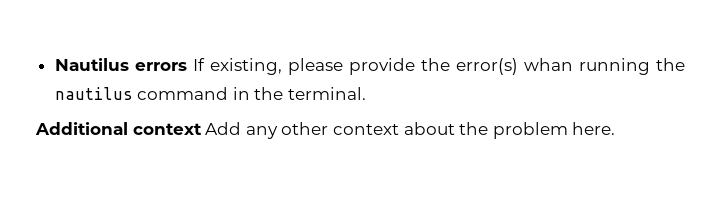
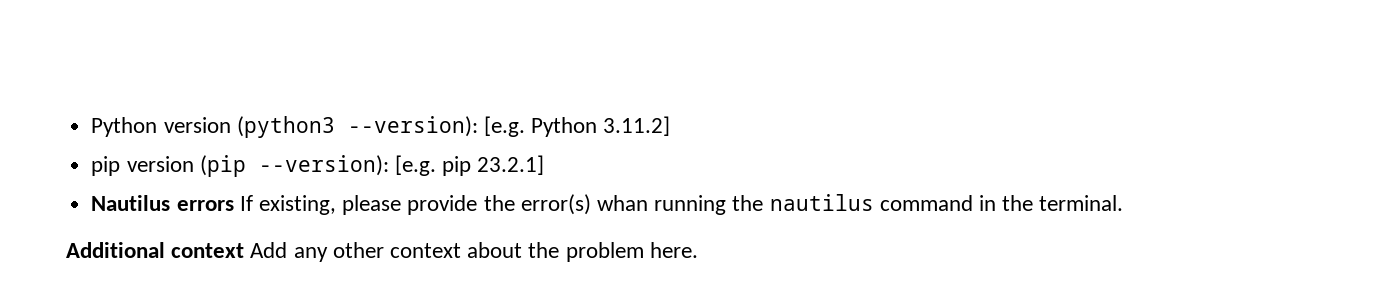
+ Python version (python3 --version): [e.g. Python 3.11.2]
+ pip version (pip --version): [e.g. pip 23.2.1]

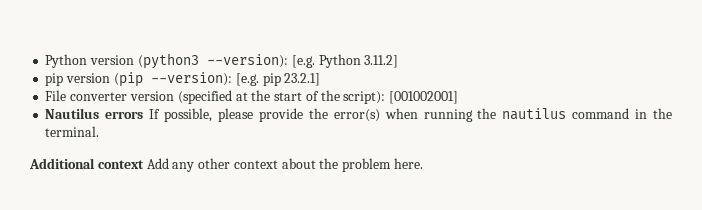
+ File converter version (specified at the start of the script): [001002001]
- Nautilus errors If existing, please provide the error(s) whan running the nautilus command in the terminal.
+ Nautilus errors If possible, please provide the error(s) when running the nautilus command in the terminal.

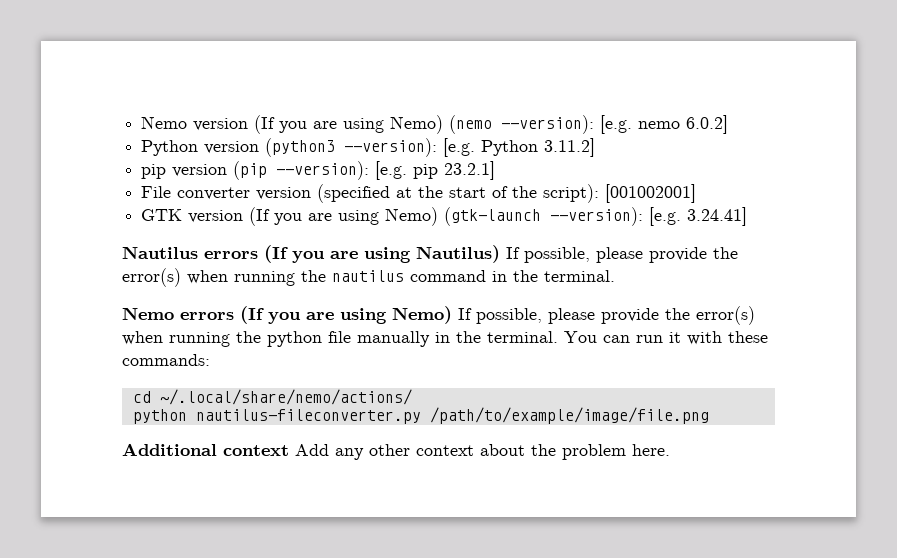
+ Nemo version (If you are using Nemo) (nemo --version): [e.g. nemo 6.0.2]
- Nautilus errors If possible, please provide the error(s) when running the nautilus command in the terminal.
+ GTK version (If you are using Nemo) (gtk-launch --version): [e.g. 3.24.41]
+ Nautilus errors (If you are using Nautilus) If possible, please provide the error(s) when running the nautilus command in the terminal.
+ Nemo errors (If you are using Nemo) If possible, please provide the error(s) when running the python file manually in the terminal. You can run it with these commands:
+ cd ~/.local/share/nemo/actions/
+ python nautilus-fileconverter.py /path/to/example/image/file.png

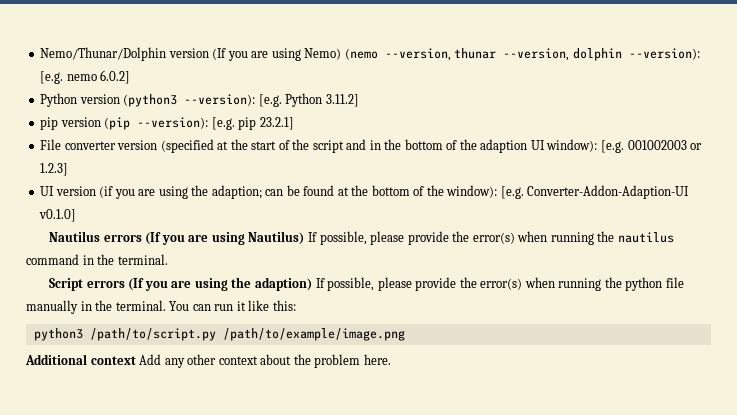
- Nemo version (If you are using Nemo) (nemo --version): [e.g. nemo 6.0.2]
+ Nemo/Thunar/Dolphin version (If you are using Nemo) (nemo --version, thunar --version, dolphin --version): [e.g. nemo 6.0.2]
- File converter version (specified at the start of the script): [001002001]
- GTK version (If you are using Nemo) (gtk-launch --version): [e.g. 3.24.41]
+ File converter version (specified at the start of the script and in the bottom of the adaption UI window): [e.g. 001002003 or 1.2.3]
+ UI version (if you are using the adaption; can be found at the bottom of the window): [e.g. Converter-Addon-Adaption-UI v0.1.0]
- Nemo errors (If you are using Nemo) If possible, please provide the error(s) when running the python file manually in the terminal.
+ Script errors (If you are using the adaption) If possible, please provide the error(s) when running the python file manually in the terminal.
- You can run it with these commands:
- cd ~/.local/share/nemo/actions/
- python nautilus-fileconverter.py /path/to/example/image/file.png
+ You can run it like this:
+ python3 /path/to/script.py /path/to/example/image.png

